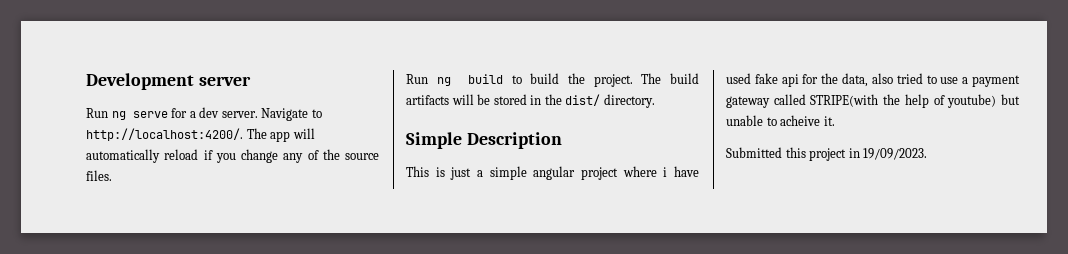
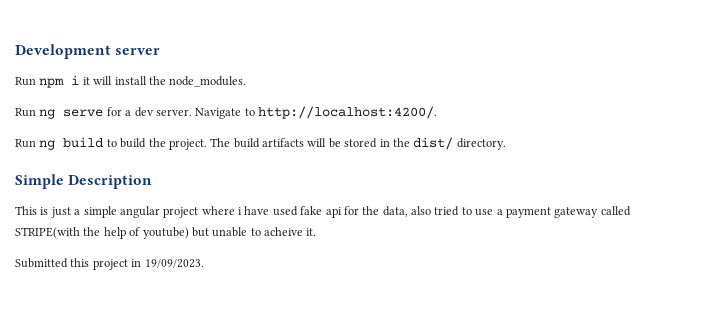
+ Run npm i it will install the node_modules.
- The app will automatically reload if you change any of the source files.

